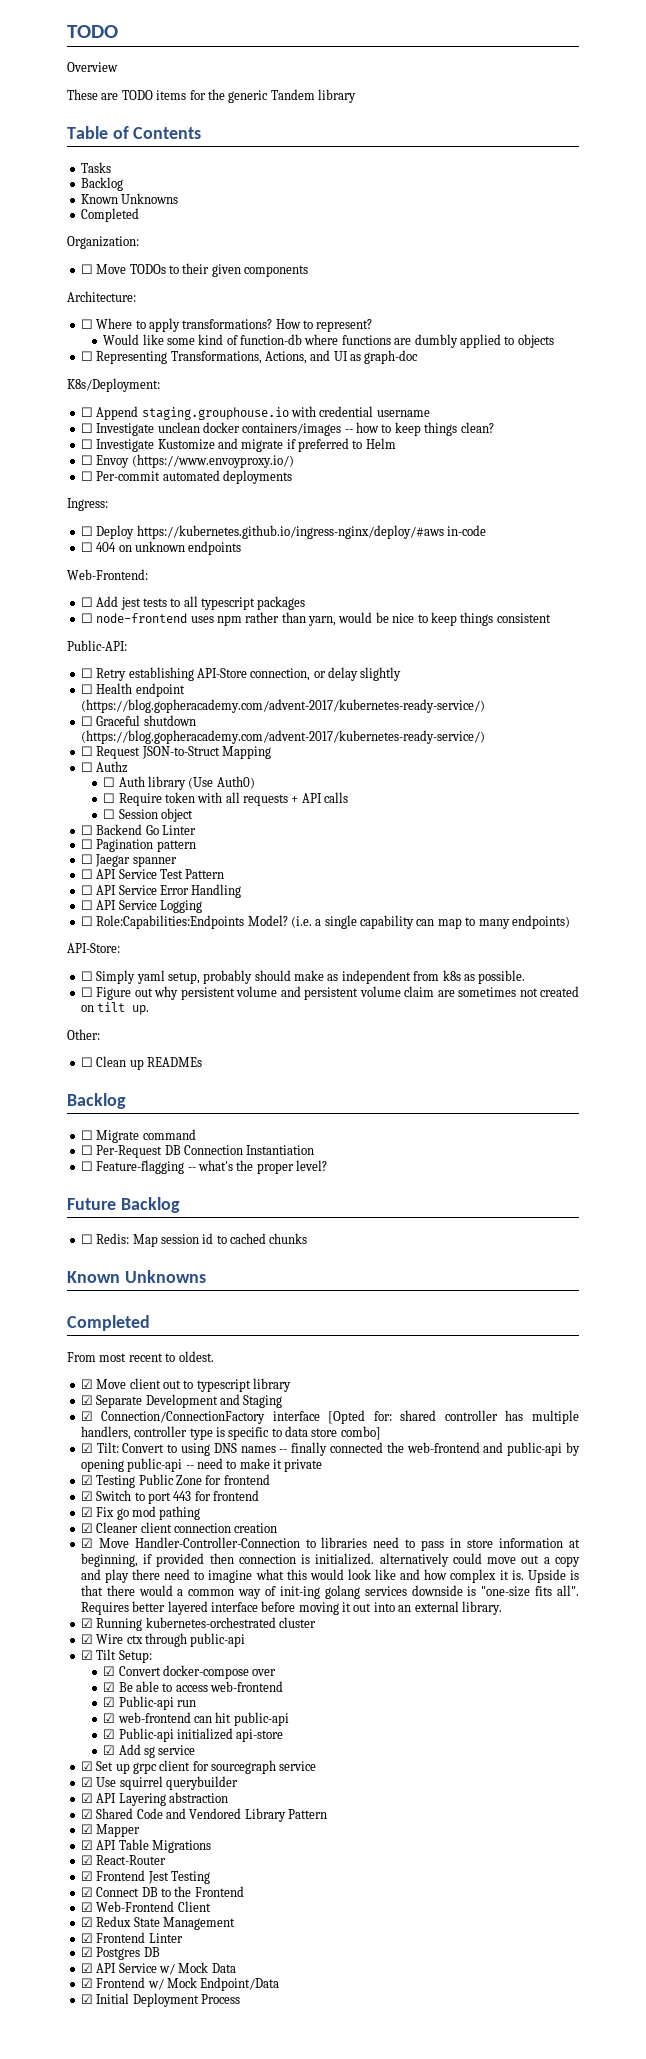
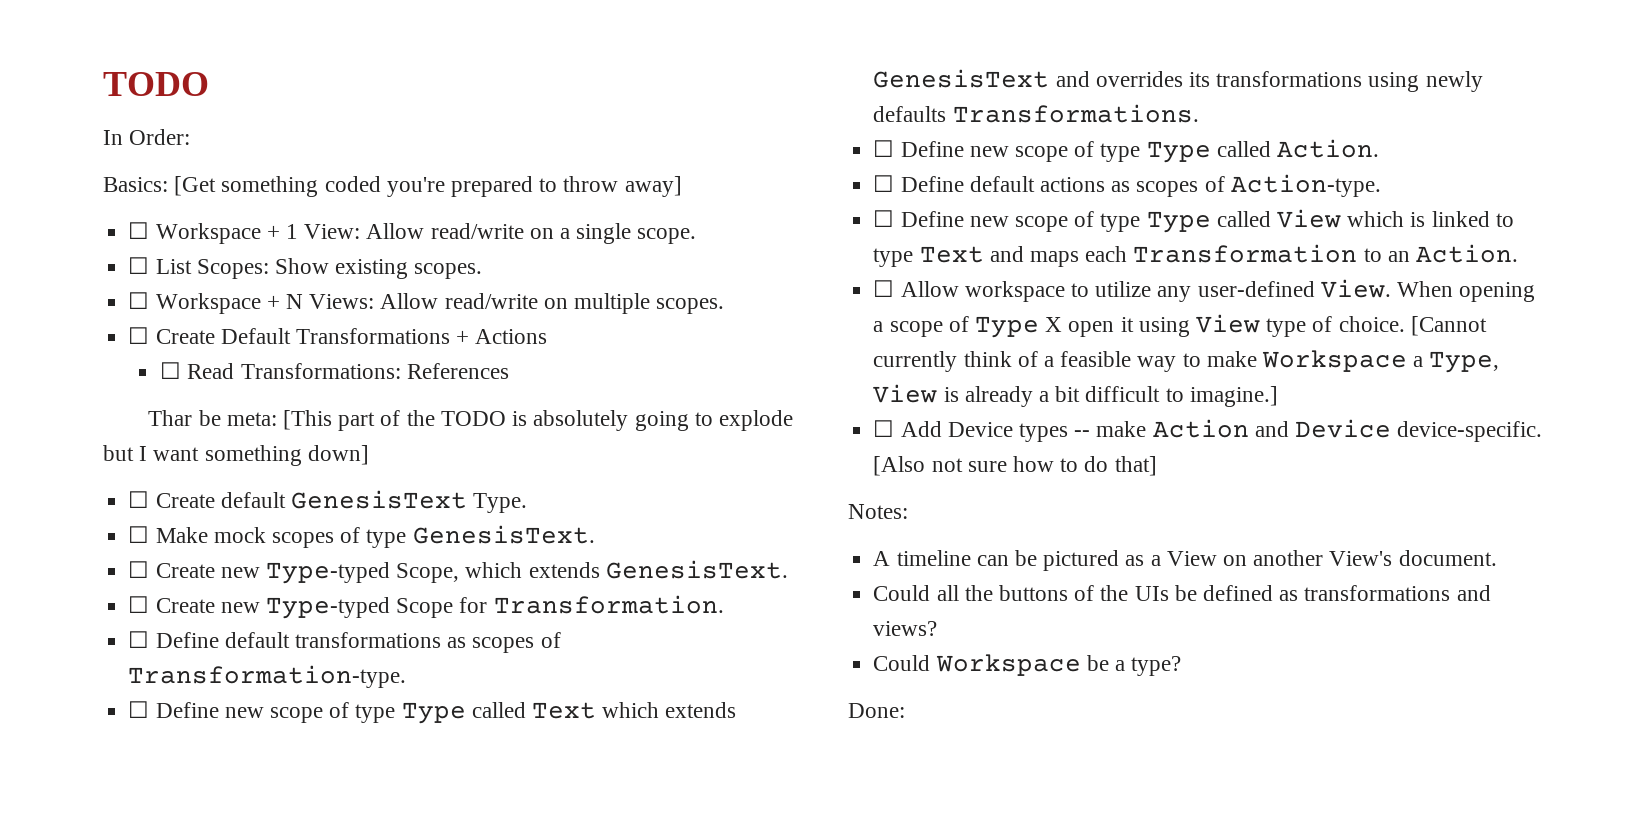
- Overview
- These are TODO items for the generic Tandem library
- Table of Contents
- Tasks
- Backlog
- Known Unknowns
- Completed
- Organization:
- ☐ Move TODOs to their given components
- Architecture:
- ☐ Where to apply transformations? How to represent?
- Would like some kind of function-db where functions are dumbly applied to objects
- ☐ Representing Transformations, Actions, and UI as graph-doc
- K8s/Deployment:
- ☐ Append staging.grouphouse.io with credential username
- ☐ Investigate unclean docker containers/images -- how to keep things clean?
- ☐ Investigate Kustomize and migrate if preferred to Helm
- ☐ Envoy (https://www.envoyproxy.io/)
- ☐ Per-commit automated deployments
- Ingress:
- ☐ Deploy https://kubernetes.github.io/ingress-nginx/deploy/#aws in-code
- ☐ 404 on unknown endpoints
- Web-Frontend:
- ☐ Add jest tests to all typescript packages
- ☐ node-frontend uses npm rather than yarn, would be nice to keep things consistent
- Public-API:
- ☐ Retry establishing API-Store connection, or delay slightly
- ☐ Health endpoint (https://blog.gopheracademy.com/advent-2017/kubernetes-ready-service/)
- ☐ Graceful shutdown (https://blog.gopheracademy.com/advent-2017/kubernetes-ready-service/)
- ☐ Request JSON-to-Struct Mapping
- ☐ Authz
- ☐ Auth library (Use Auth0)
- ☐ Require token with all requests + API calls
- ☐ Session object
- ☐ Backend Go Linter
- ☐ Pagination pattern
- ☐ Jaegar spanner
- ☐ API Service Test Pattern
- ☐ API Service Error Handling
- ☐ API Service Logging
- ☐ Role:Capabilities:Endpoints Model? (i.e. a single capability can map to many endpoints)
- API-Store:
- ☐ Simply yaml setup, probably should make as independent from k8s as possible.
- ☐ Figure out why persistent volume and persistent volume claim are sometimes not created on tilt up.
- Other:
- ☐ Clean up READMEs
- Backlog
- ☐ Migrate command
- ☐ Per-Request DB Connection Instantiation
- ☐ Feature-flagging -- what's the proper level?
- Future Backlog
- ☐ Redis: Map session id to cached chunks
- Known Unknowns
- Completed
- From most recent to oldest.
- ☑ Move client out to typescript library
- ☑ Separate Development and Staging
- ☑ Connection/ConnectionFactory interface [Opted for: shared controller has multiple handlers, controller type is specific to data store combo]
- ☑ Tilt: Convert to using DNS names -- finally connected the web-frontend and public-api by opening public-api -- need to make it private
- ☑ Testing Public Zone for frontend
- ☑ Switch to port 443 for frontend
- ☑ Fix go mod pathing
- ☑ Cleaner client connection creation
- ☑ Move Handler-Controller-Connection to libraries need to pass in store information at beginning, if provided then connection is initialized. alternatively could move out a copy and play there need to imagine what this would look like and how complex it is. Upside is that there would a common way of init-ing golang services downside is "one-size fits all". Requires better layered interface before moving it out into an external library.
- ☑ Running kubernetes-orchestrated cluster
- ☑ Wire ctx through public-api
- ☑ Tilt Setup:
- ☑ Convert docker-compose over
- ☑ Be able to access web-frontend
- ☑ Public-api run
- ☑ web-frontend can hit public-api
- ☑ Public-api initialized api-store
- ☑ Add sg service
- ☑ Set up grpc client for sourcegraph service
- ☑ Use squirrel querybuilder
- ☑ API Layering abstraction
- ☑ Shared Code and Vendored Library Pattern
- ☑ Mapper
- ☑ API Table Migrations
- ☑ React-Router
- ☑ Frontend Jest Testing
- ☑ Connect DB to the Frontend
- ☑ Web-Frontend Client
- ☑ Redux State Management
- ☑ Frontend Linter
- ☑ Postgres DB
- ☑ API Service w/ Mock Data
- ☑ Frontend w/ Mock Endpoint/Data
- ☑ Initial Deployment Process
+ In Order:
+ Basics: [Get something coded you're prepared to throw away]
+ ☐ Workspace + 1 View: Allow read/write on a single scope.
+ ☐ List Scopes: Show existing scopes.
+ ☐ Workspace + N Views: Allow read/write on multiple scopes.
+ ☐ Create Default Transformations + Actions
+ ☐ Read Transformations: References
+ Thar be meta: [This part of the TODO is absolutely going to explode but I want something down]
+ ☐ Create default GenesisText Type.
+ ☐ Make mock scopes of type GenesisText.
+ ☐ Create new Type-typed Scope, which extends GenesisText.
+ ☐ Create new Type-typed Scope for Transformation.
+ ☐ Define default transformations as scopes of Transformation-type.
+ ☐ Define new scope of type Type called Text which extends GenesisText and overrides its transformations using newly defaults Transformations.
+ ☐ Define new scope of type Type called Action.
+ ☐ Define default actions as scopes of Action-type.
+ ☐ Define new scope of type Type called View which is linked to type Text and maps each Transformation to an Action.
+ ☐ Allow workspace to utilize any user-defined View. When opening a scope of Type X open it using View type of choice. [Cannot currently think of a feasible way to make Workspace a Type, View is already a bit difficult to imagine.]
+ ☐ Add Device types -- make Action and Device device-specific. [Also not sure how to do that]
+ Notes:
+ A timeline can be pictured as a View on another View's document.
+ Could all the buttons of the UIs be defined as transformations and views?
+ Could Workspace be a type?
+ Done:

